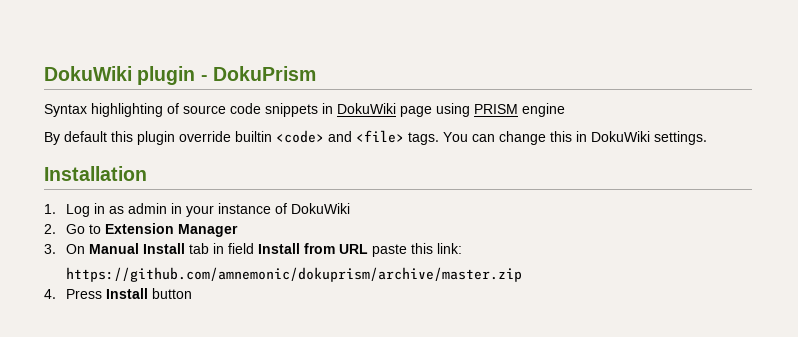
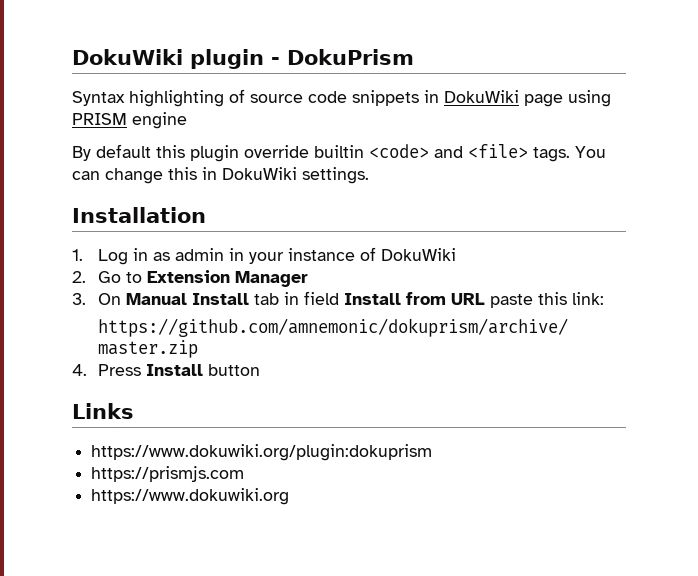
+ Links
+ https://www.dokuwiki.org/plugin:dokuprism
+ https://prismjs.com
+ https://www.dokuwiki.org

